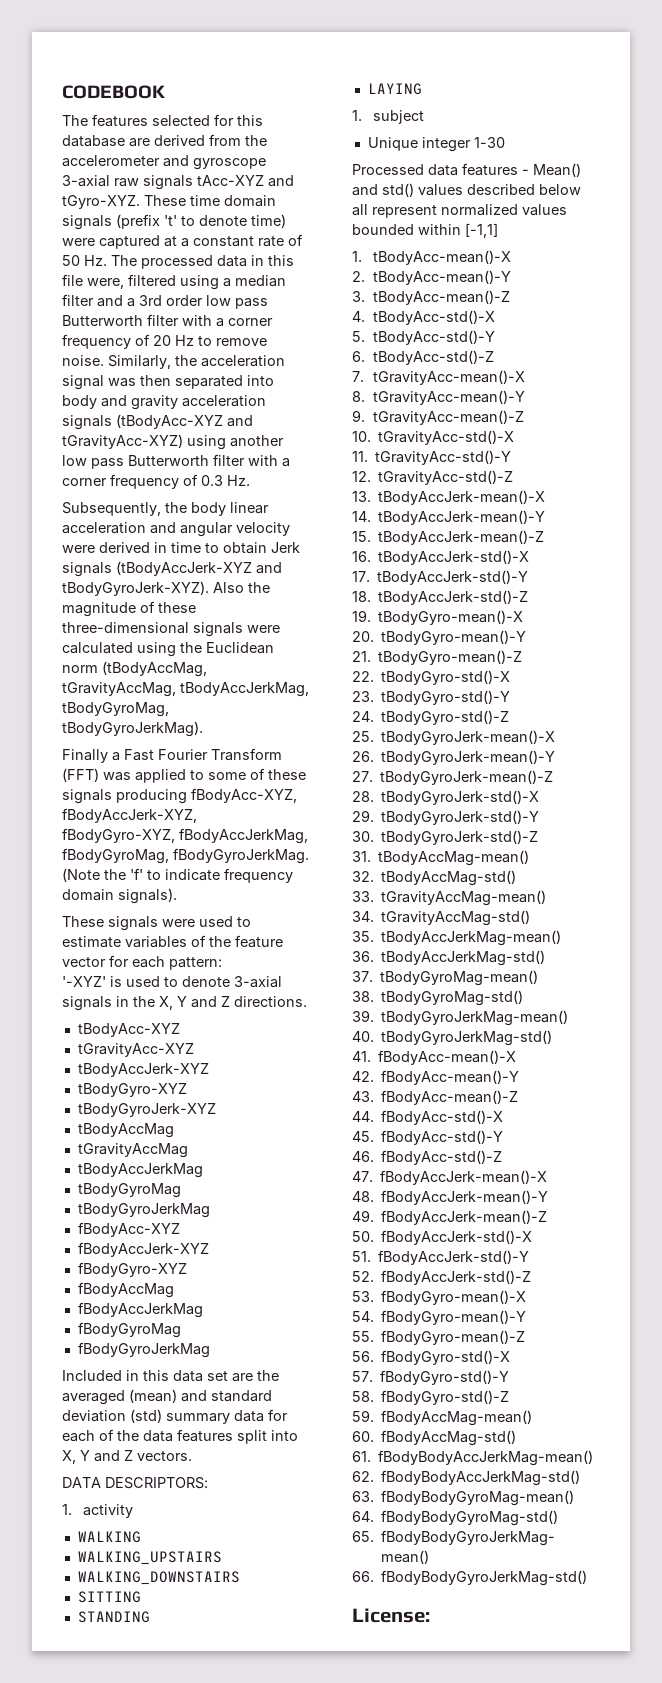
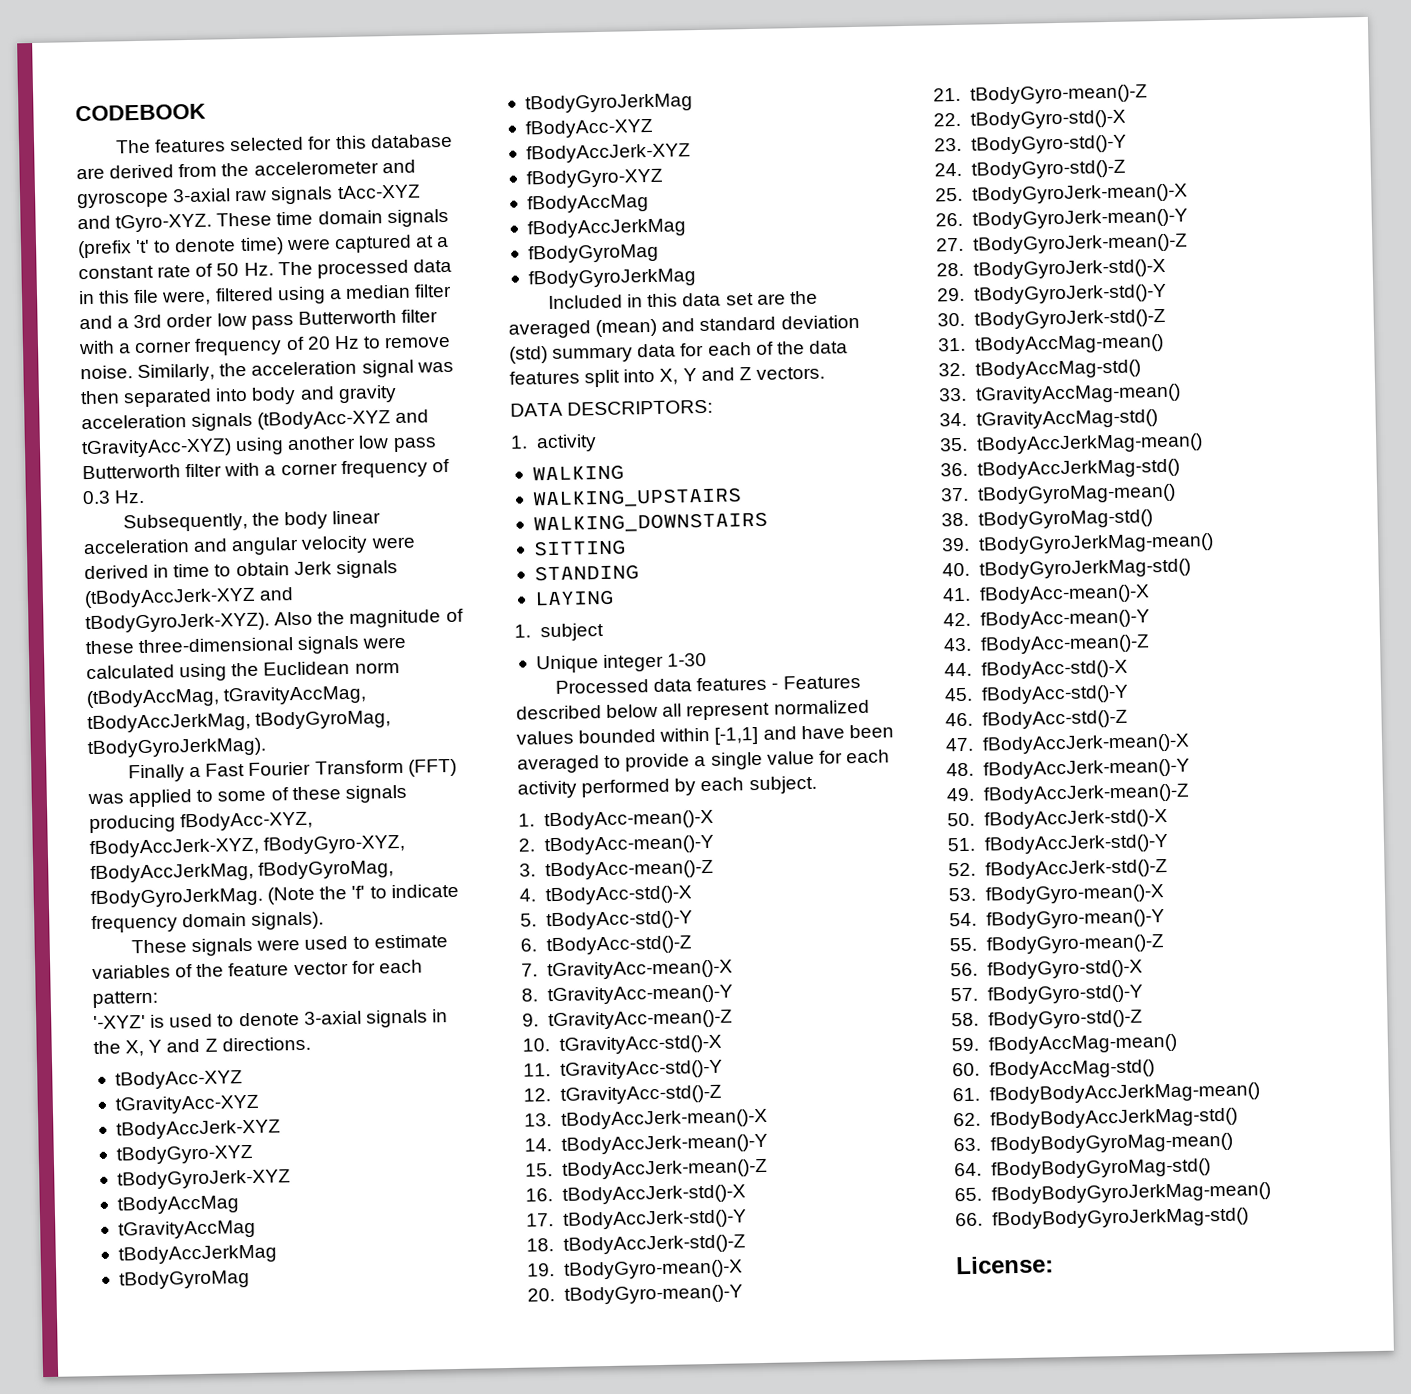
- Processed data features - Mean() and std() values described below all represent normalized values bounded within [-1,1]
+ Processed data features - Features described below all represent normalized values bounded within [-1,1] and have been averaged to provide a single value for each activity performed by each subject.

